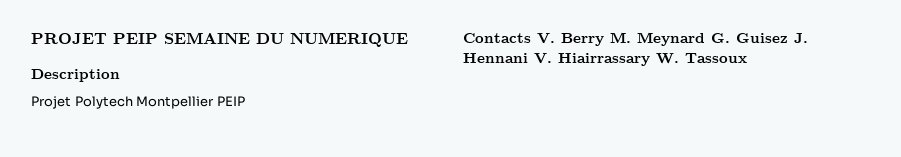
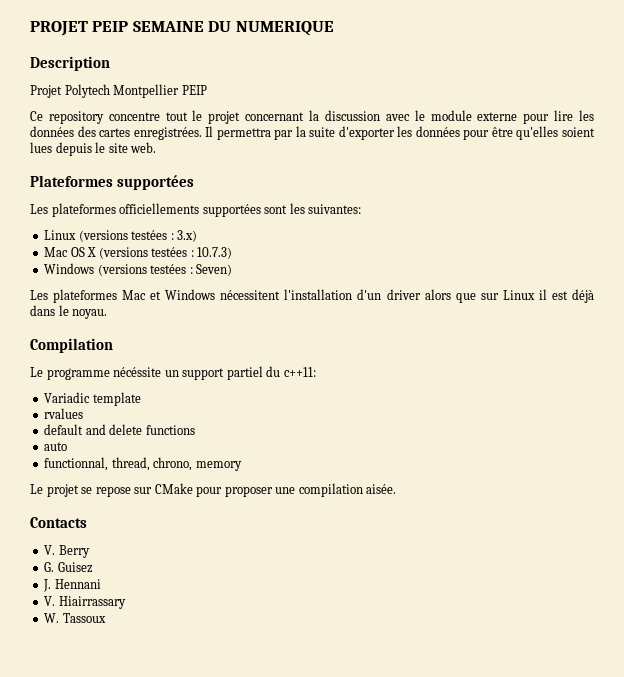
+ Ce repository concentre tout le projet concernant la discussion avec le module externe pour lire les données des cartes enregistrées. Il permettra par la suite d'exporter les données pour être qu'elles soient lues depuis le site web.
+ Plateformes supportées
+ Les plateformes officiellements supportées sont les suivantes:
+ Linux (versions testées : 3.x)
+ Mac OS X (versions testées : 10.7.3)
+ Windows (versions testées : Seven)
+ Les plateformes Mac et Windows nécessitent l'installation d'un driver alors que sur Linux il est déjà dans le noyau.
+ Compilation
+ Le programme nécéssite un support partiel du c++11:
+ Variadic template
+ rvalues
+ default and delete functions
+ auto
+ functionnal, thread, chrono, memory
+ Le projet se repose sur CMake pour proposer une compilation aisée.
- Contacts V. Berry M. Meynard G. Guisez J. Hennani V. Hiairrassary W. Tassoux
+ Contacts
+ V. Berry
+ G. Guisez
+ J. Hennani
+ V. Hiairrassary
+ W. Tassoux

